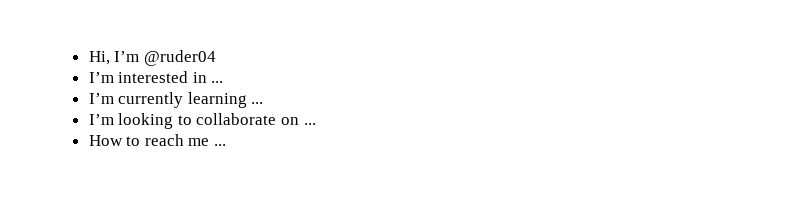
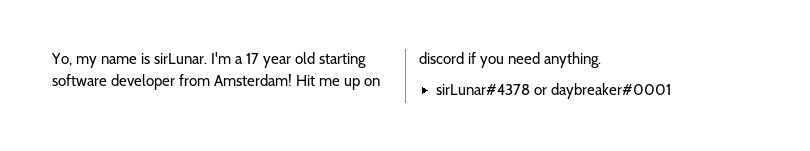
- Hi, I’m @ruder04
- I’m interested in ...
- I’m currently learning ...
- I’m looking to collaborate on ...
- How to reach me ...
+ Yo, my name is sirLunar. I'm a 17 year old starting software developer from Amsterdam! Hit me up on discord if you need anything.
+ sirLunar#4378 or daybreaker#0001

